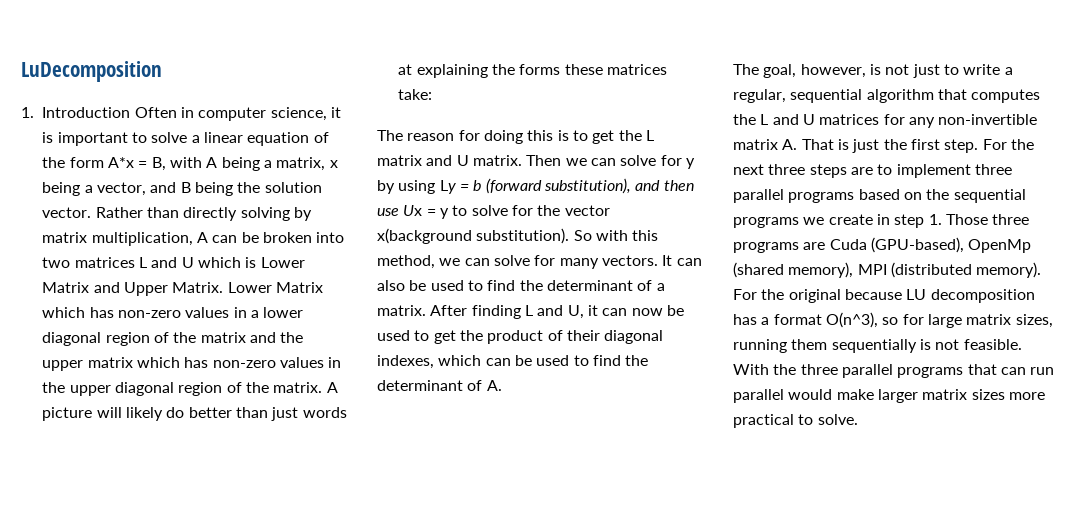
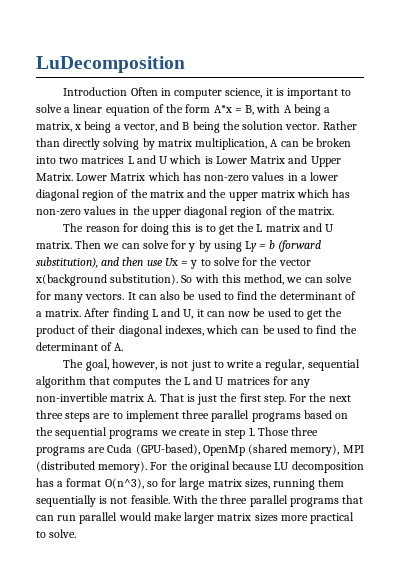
- 1. Introduction Often in computer science, it is important to solve a linear equation of the form A*x = B, with A being a matrix, x being a vector, and B being the solution vector.
+ Introduction Often in computer science, it is important to solve a linear equation of the form A*x = B, with A being a matrix, x being a vector, and B being the solution vector.
- A picture will likely do better than just words at explaining the forms these matrices take:

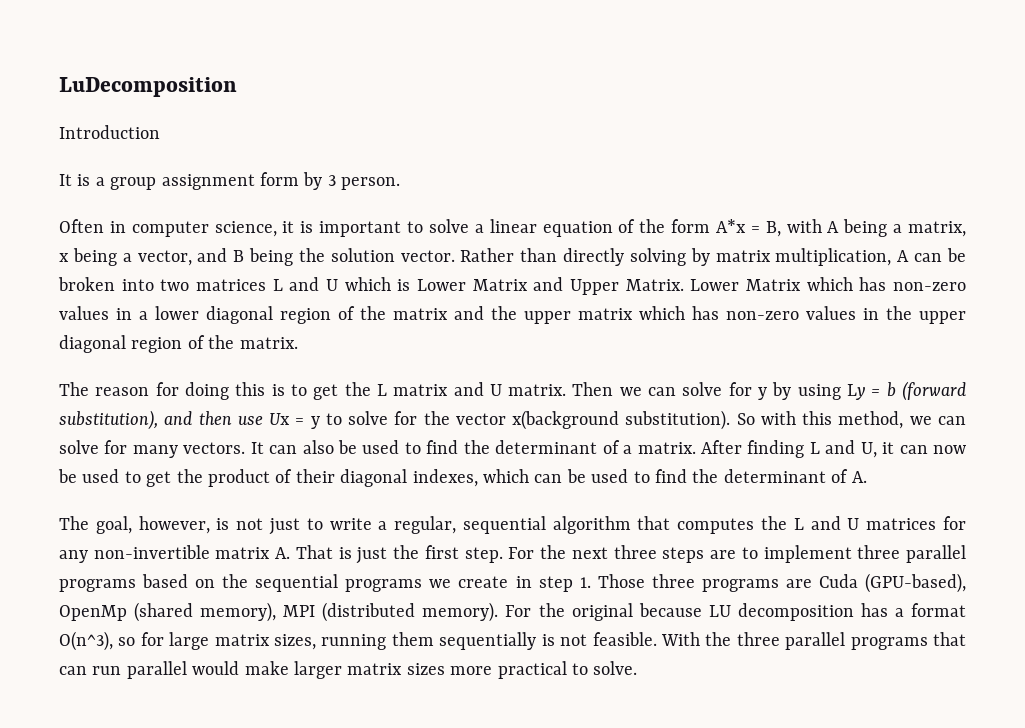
- Introduction Often in computer science, it is important to solve a linear equation of the form A*x = B, with A being a matrix, x being a vector, and B being the solution vector.
+ Introduction
+ It is a group assignment form by 3 person.
+ Often in computer science, it is important to solve a linear equation of the form A*x = B, with A being a matrix, x being a vector, and B being the solution vector.

